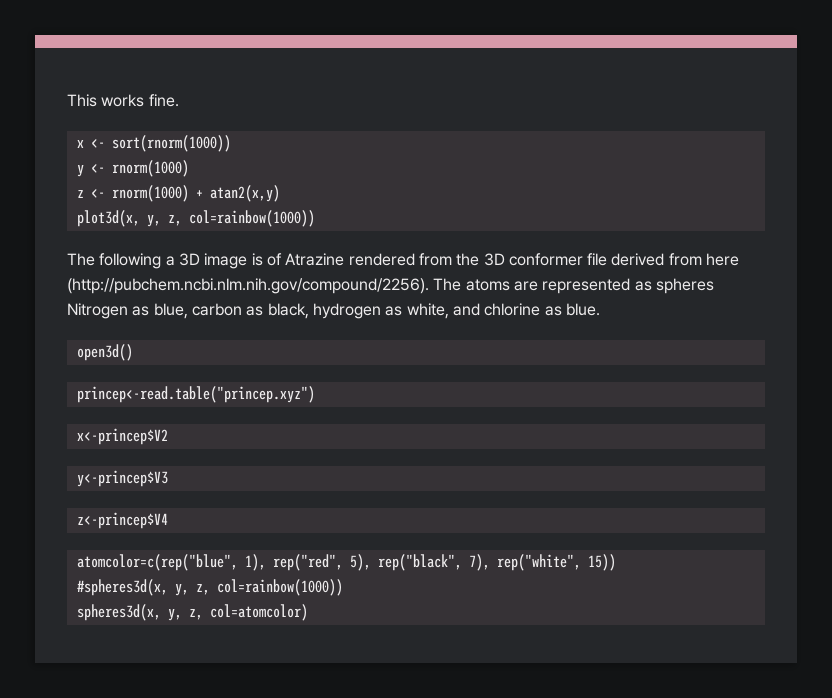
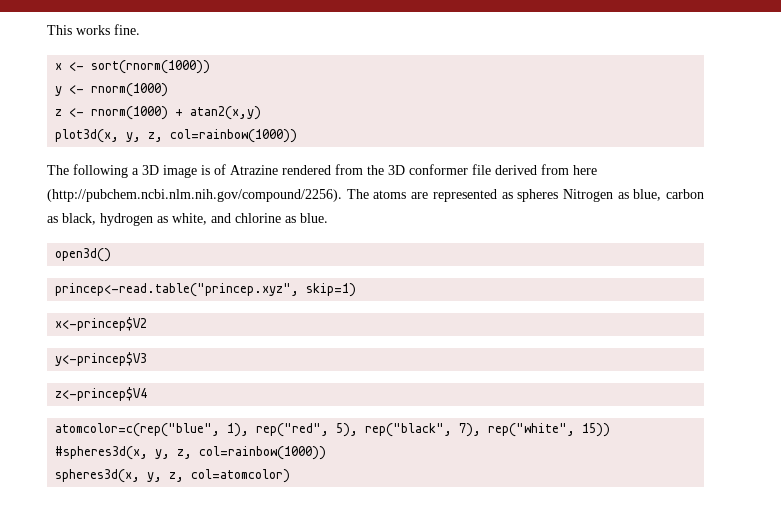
- princep<-read.table("princep.xyz")
+ princep<-read.table("princep.xyz", skip=1)

